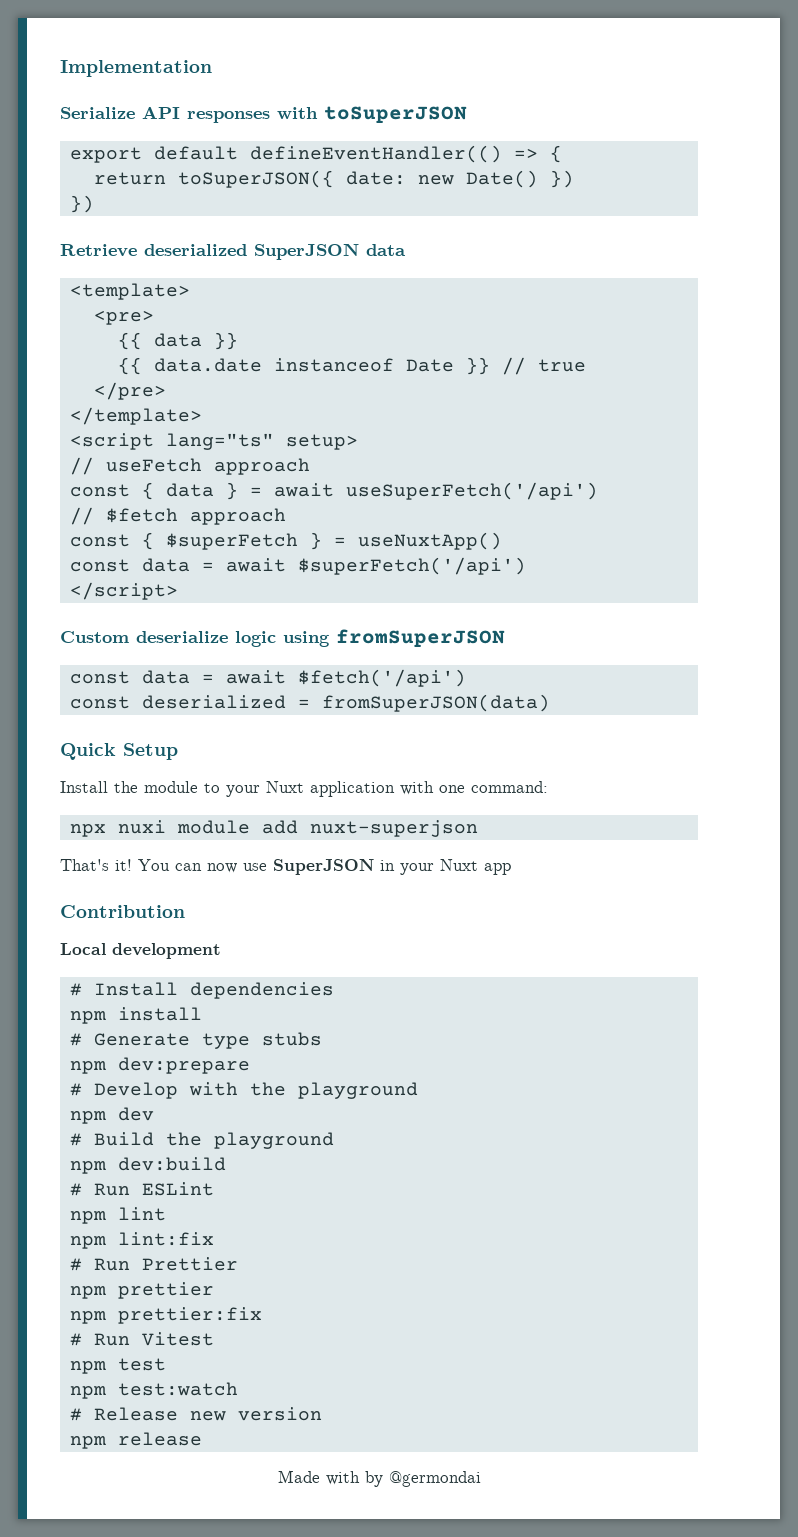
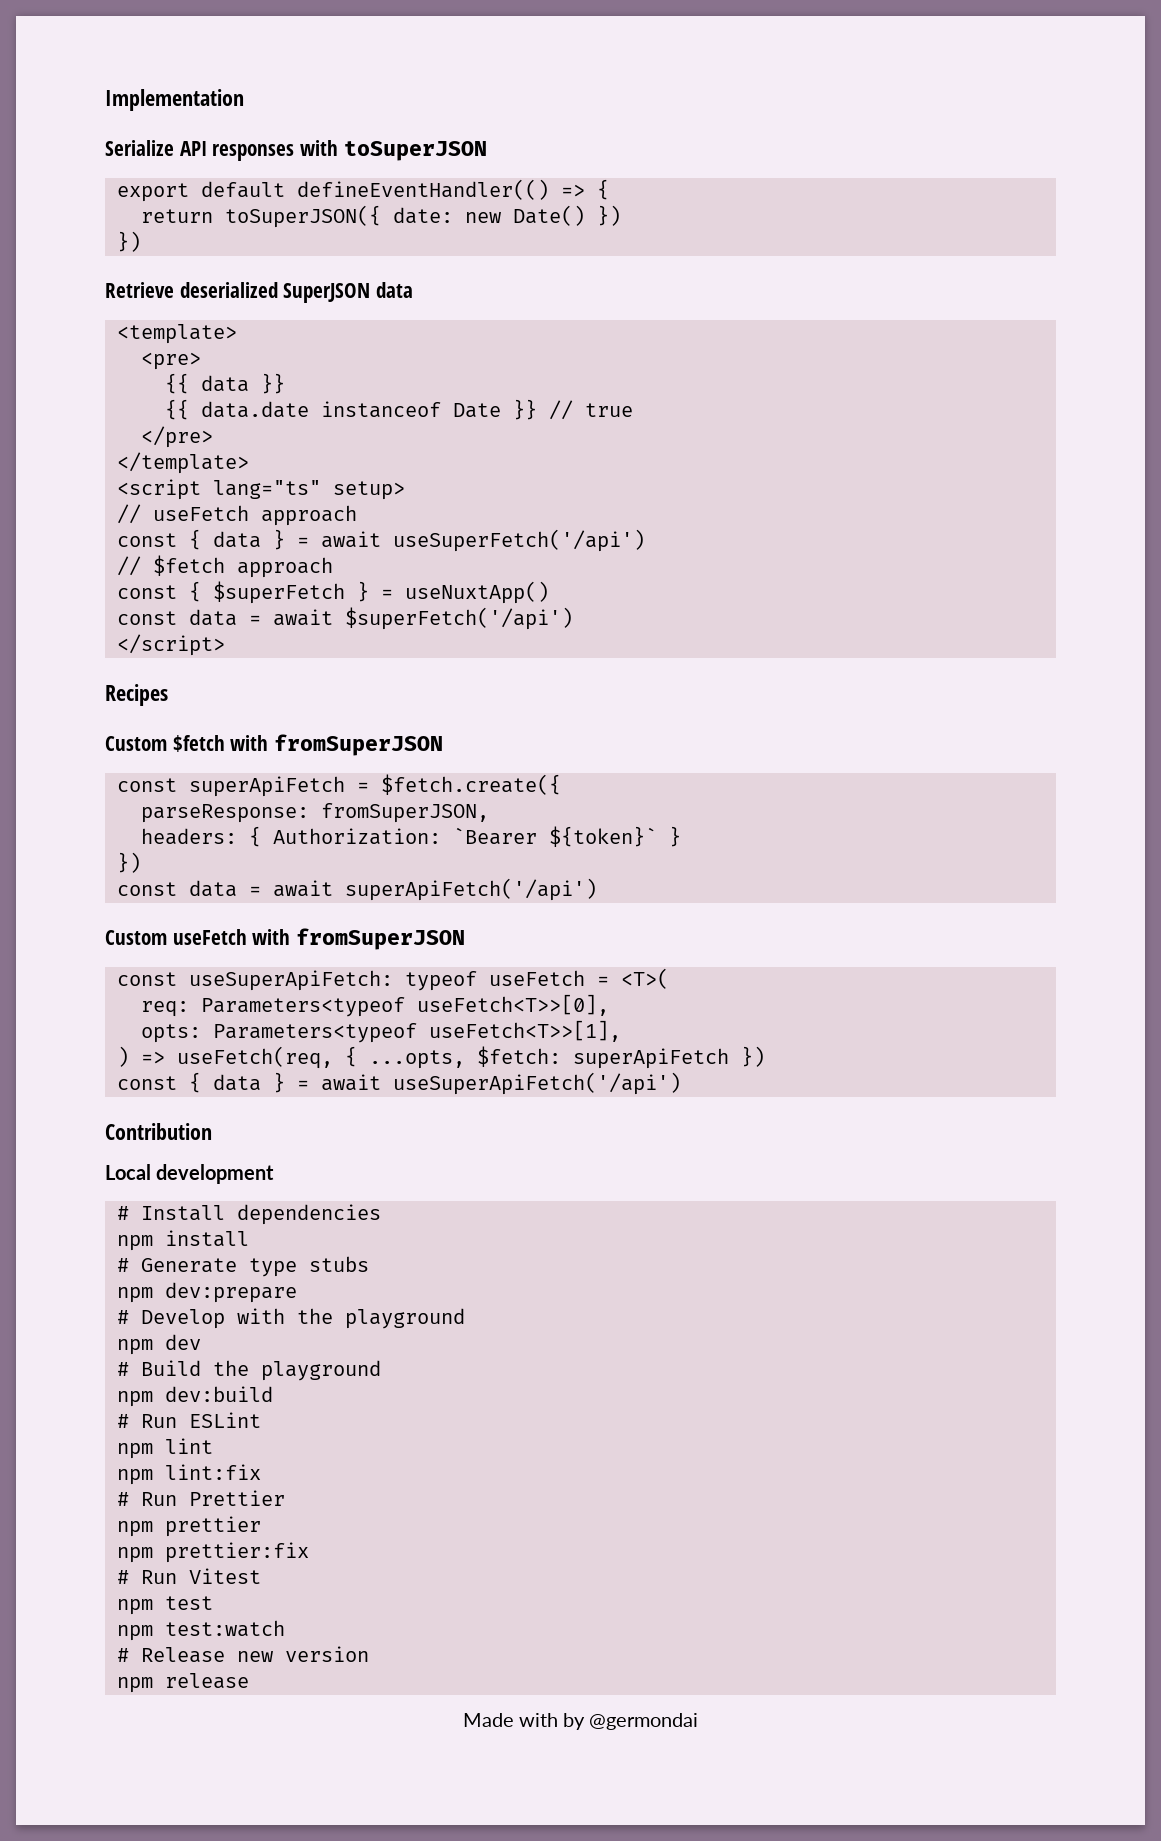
- Custom deserialize logic using fromSuperJSON
- const data = await $fetch('/api')
- const deserialized = fromSuperJSON(data)
- Quick Setup
- Install the module to your Nuxt application with one command:
- npx nuxi module add nuxt-superjson
- That's it! You can now use SuperJSON in your Nuxt app
+ Recipes
+ Custom $fetch with fromSuperJSON
+ const superApiFetch = $fetch.create({
+ parseResponse: fromSuperJSON,
+ headers: { Authorization: `Bearer ${token}` }
+ })
+ const data = await superApiFetch('/api')
+ Custom useFetch with fromSuperJSON
+ const useSuperApiFetch: typeof useFetch = <T>(
+ req: Parameters<typeof useFetch<T>>[0],
+ opts: Parameters<typeof useFetch<T>>[1],
+ ) => useFetch(req, { ...opts, $fetch: superApiFetch })
+ const { data } = await useSuperApiFetch('/api')

